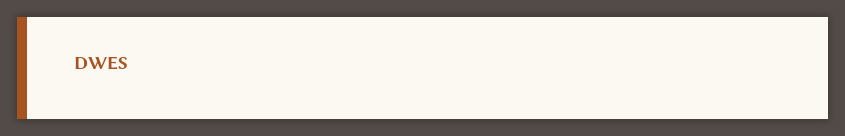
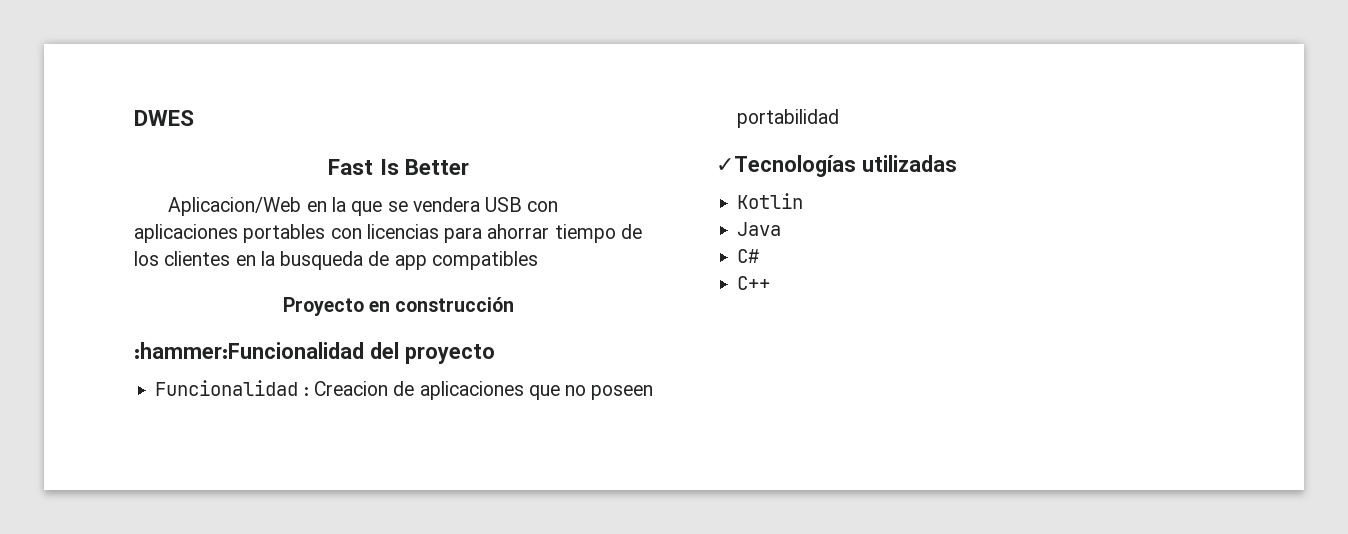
+ Fast Is Better
+ Aplicacion/Web en la que se vendera USB con aplicaciones portables con licencias para ahorrar tiempo de los clientes en la busqueda de app compatibles
+ Proyecto en construcción
+ :hammer:Funcionalidad del proyecto
+ Funcionalidad : Creacion de aplicaciones que no poseen portabilidad
+ ✓Tecnologías utilizadas
+ Kotlin
+ Java
+ C#
+ C++

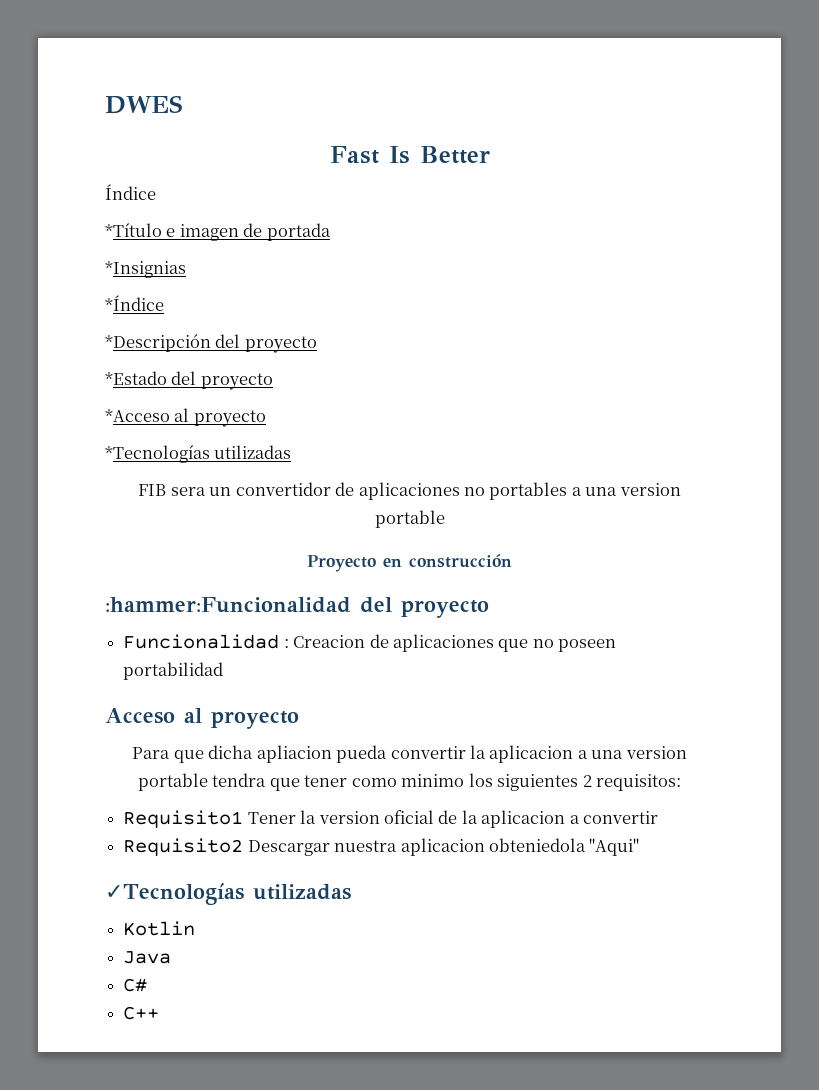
- Aplicacion/Web en la que se vendera USB con aplicaciones portables con licencias para ahorrar tiempo de los clientes en la busqueda de app compatibles
+ Índice
+ *Título e imagen de portada
+ *Insignias
+ *Índice
+ *Descripción del proyecto
+ *Estado del proyecto
+ *Acceso al proyecto
+ *Tecnologías utilizadas
+ FIB sera un convertidor de aplicaciones no portables a una version portable
+ Acceso al proyecto
+ Para que dicha apliacion pueda convertir la aplicacion a una version portable tendra que tener como minimo los siguientes 2 requisitos:
+ Requisito1 Tener la version oficial de la aplicacion a convertir
+ Requisito2 Descargar nuestra aplicacion obteniedola "Aqui"

